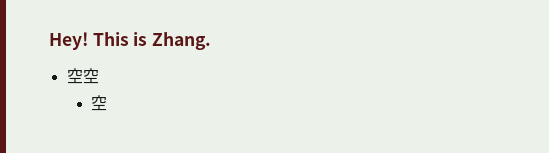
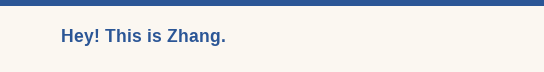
- 空空
- 空

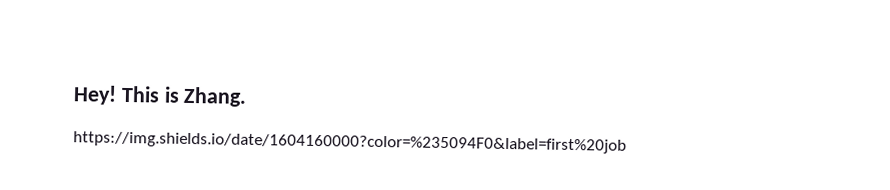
+ https://img.shields.io/date/1604160000?color=%235094F0&label=first%20job

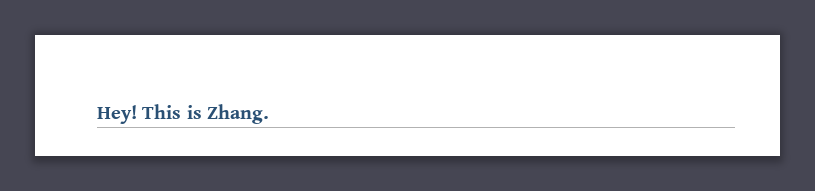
- https://img.shields.io/date/1604160000?color=%235094F0&label=first%20job

